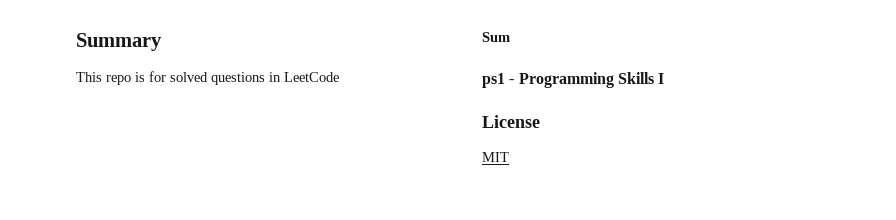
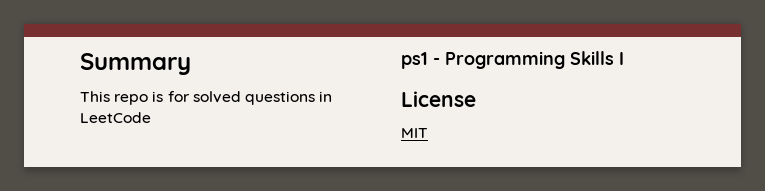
- Sum

